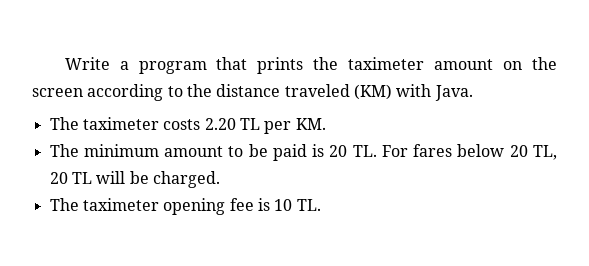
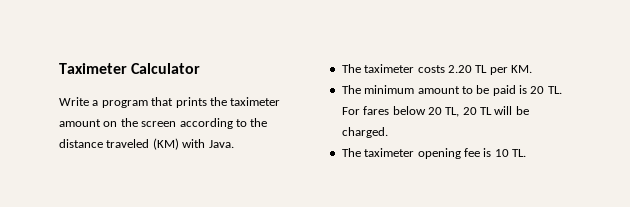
+ Taximeter Calculator

